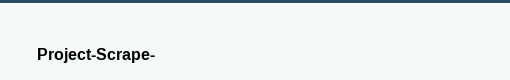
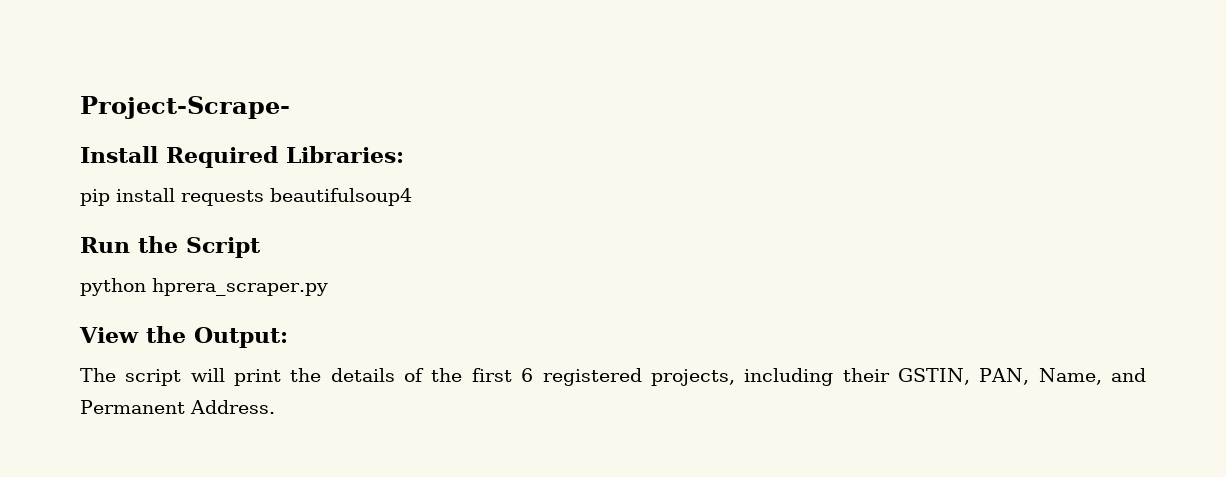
+ Install Required Libraries:
+ pip install requests beautifulsoup4
+ Run the Script
+ python hprera_scraper.py
+ View the Output:
+ The script will print the details of the first 6 registered projects, including their GSTIN, PAN, Name, and Permanent Address.

